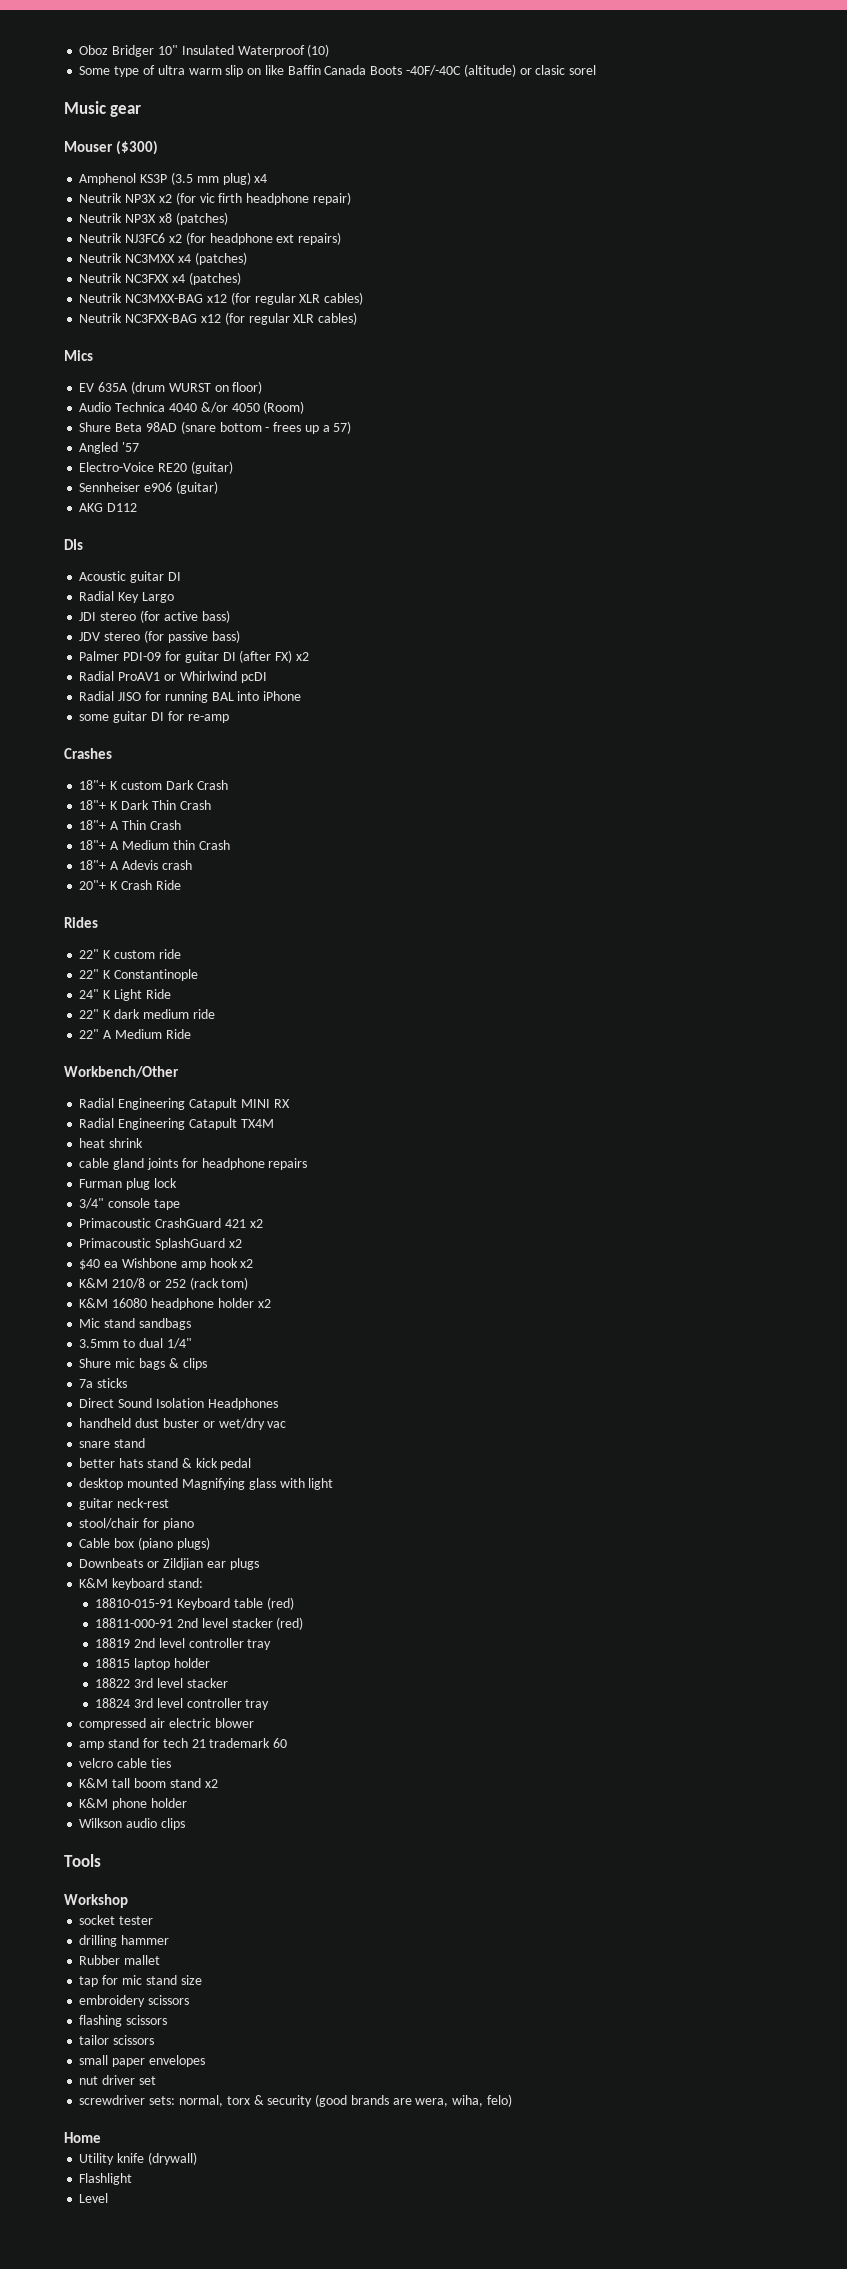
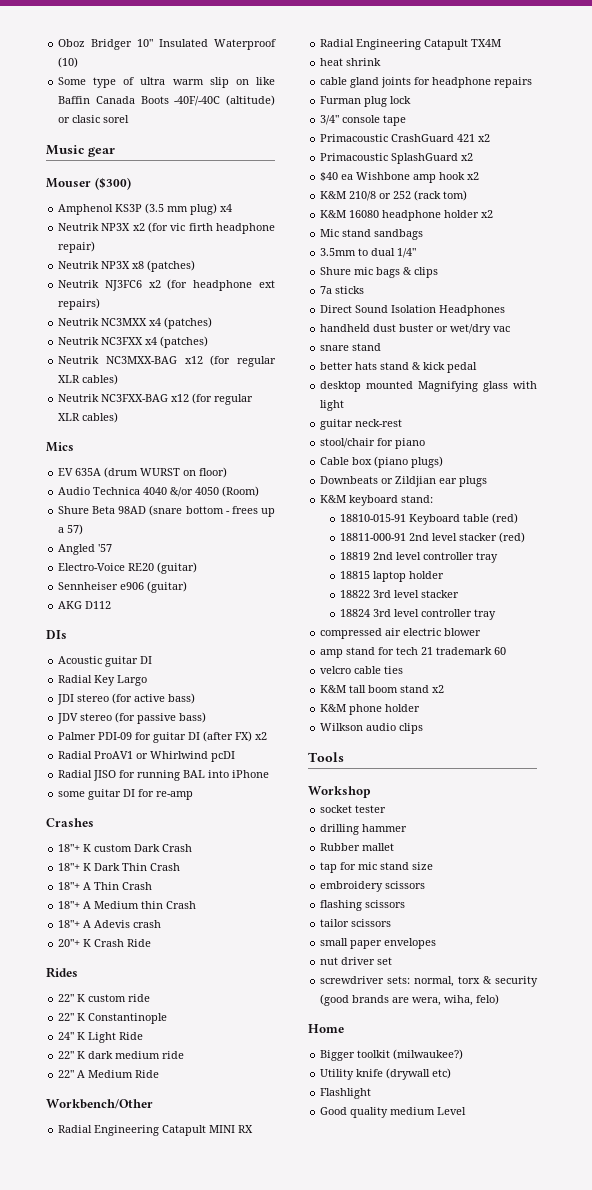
+ Bigger toolkit (milwaukee?)
- Utility knife (drywall)
+ Utility knife (drywall etc)
- Level
+ Good quality medium Level

